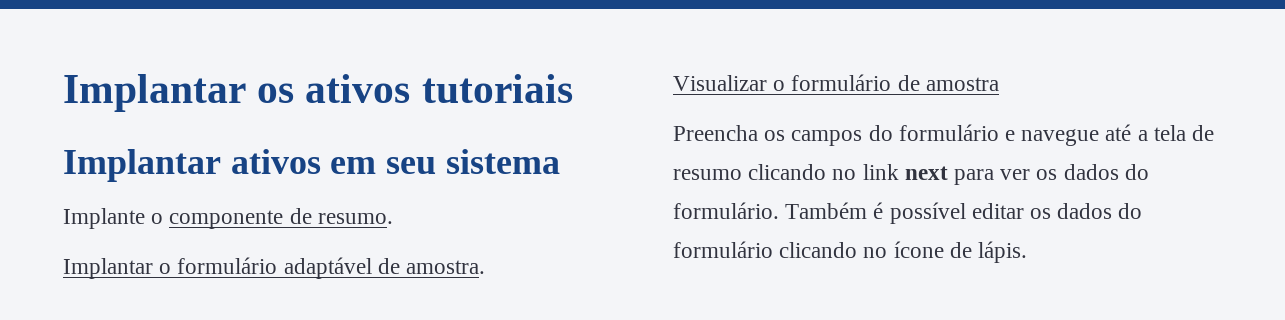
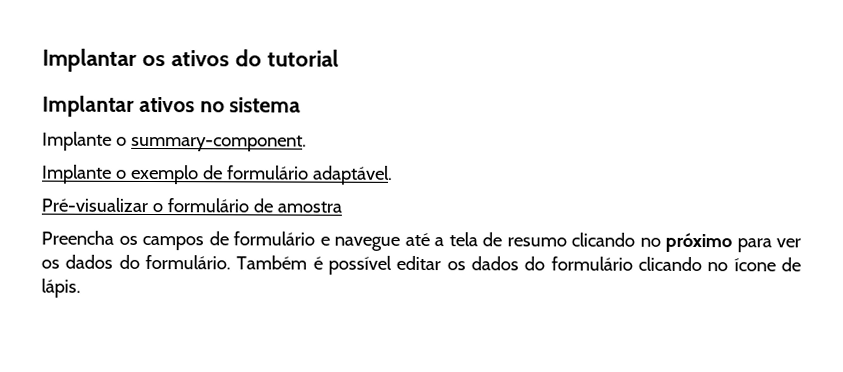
- Implantar os ativos tutoriais
+ Implantar os ativos do tutorial
- Implantar ativos em seu sistema
+ Implantar ativos no sistema
- Implante o componente de resumo.
- Implantar o formulário adaptável de amostra.
- Visualizar o formulário de amostra
+ Implante o summary-component.
+ Implante o exemplo de formulário adaptável.
+ Pré-visualizar o formulário de amostra
- Preencha os campos do formulário e navegue até a tela de resumo clicando no link next para ver os dados do formulário.
+ Preencha os campos de formulário e navegue até a tela de resumo clicando no próximo para ver os dados do formulário.

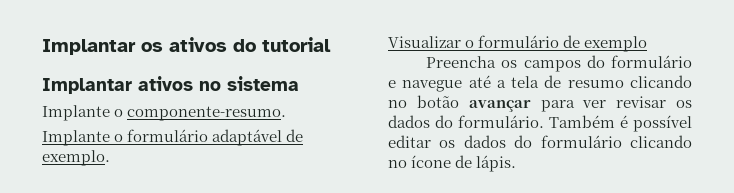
- Implante o summary-component.
- Implante o exemplo de formulário adaptável.
- Pré-visualizar o formulário de amostra
+ Implante o componente-resumo.
+ Implante o formulário adaptável de exemplo.
+ Visualizar o formulário de exemplo
- Preencha os campos de formulário e navegue até a tela de resumo clicando no próximo para ver os dados do formulário.
+ Preencha os campos do formulário e navegue até a tela de resumo clicando no botão avançar para ver revisar os dados do formulário.

